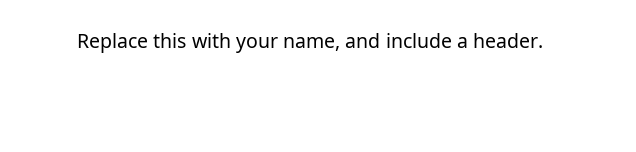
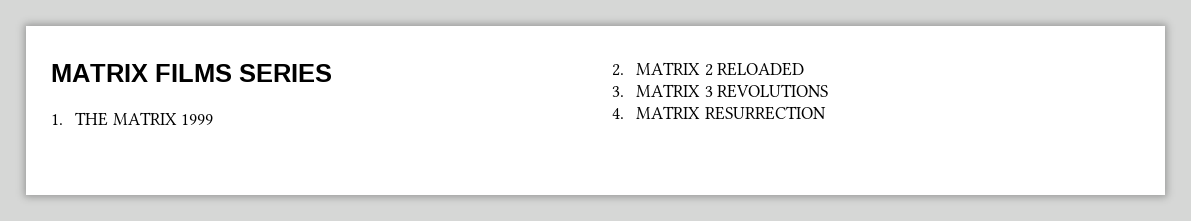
- Replace this with your name, and include a header.
+ MATRIX FILMS SERIES
+ 1. THE MATRIX 1999
+ 2. MATRIX 2 RELOADED
+ 3. MATRIX 3 REVOLUTIONS
+ 4. MATRIX RESURRECTION

